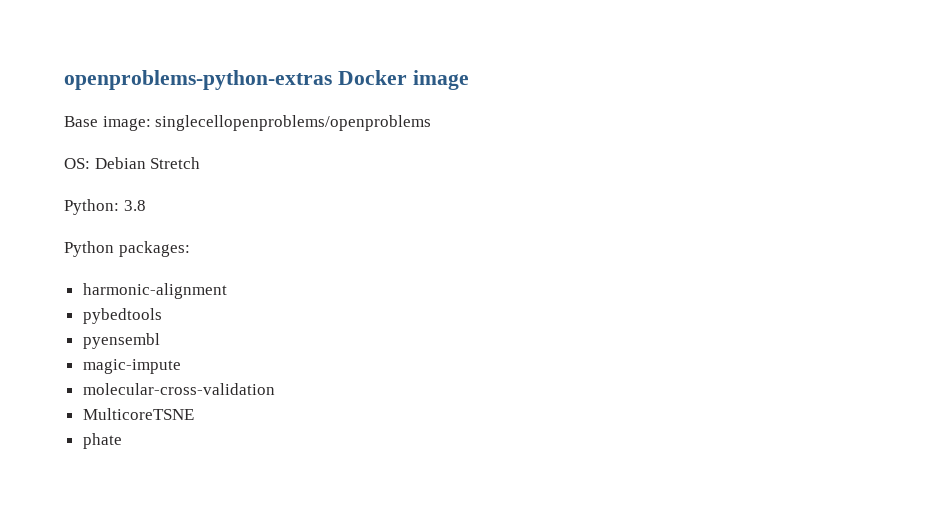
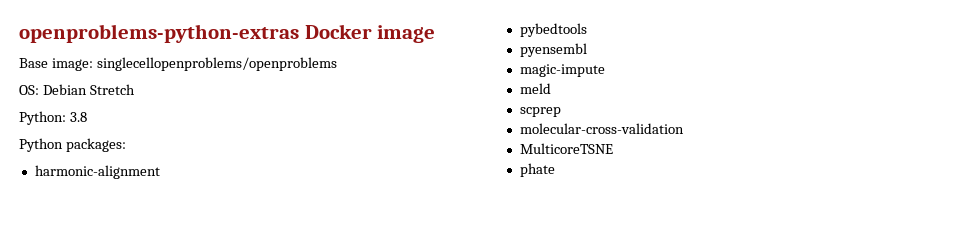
+ meld
+ scprep

